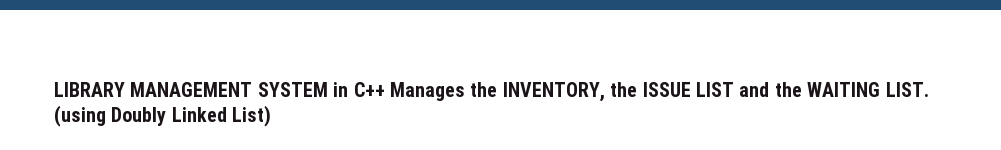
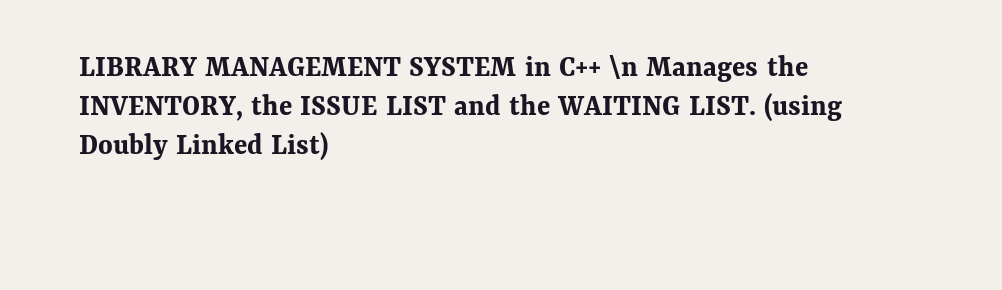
- LIBRARY MANAGEMENT SYSTEM in C++ Manages the INVENTORY, the ISSUE LIST and the WAITING LIST.
+ LIBRARY MANAGEMENT SYSTEM in C++ \n Manages the INVENTORY, the ISSUE LIST and the WAITING LIST.

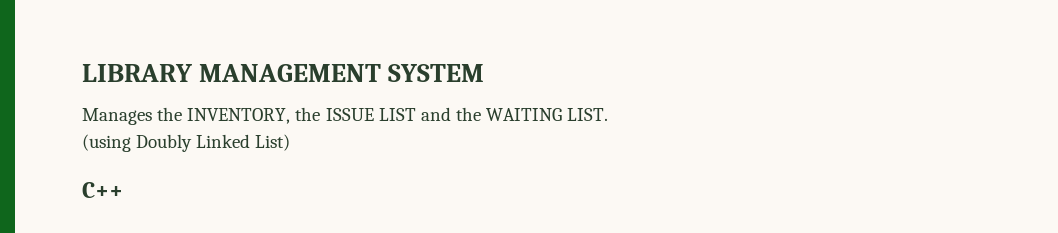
- LIBRARY MANAGEMENT SYSTEM in C++ \n Manages the INVENTORY, the ISSUE LIST and the WAITING LIST. (using Doubly Linked List)
+ LIBRARY MANAGEMENT SYSTEM
+ Manages the INVENTORY, the ISSUE LIST and the WAITING LIST.
+ (using Doubly Linked List)
+ C++

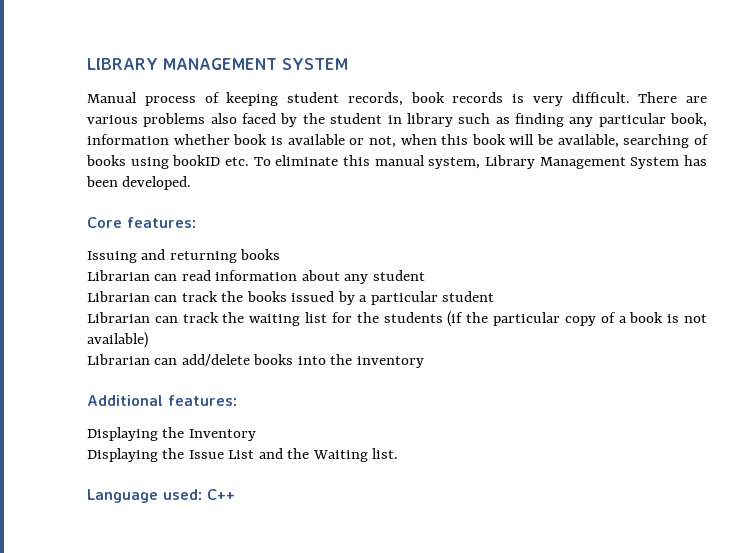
- Manages the INVENTORY, the ISSUE LIST and the WAITING LIST.
- (using Doubly Linked List)
- C++
+ Manual process of keeping student records, book records is very difficult. There are various problems also faced by the student in library such as finding any particular book, information whether book is available or not, when this book will be available, searching of books using bookID etc. To eliminate this manual system, Library Management System has been developed.
+ Core features:
+ Issuing and returning books
+ Librarian can read information about any student
+ Librarian can track the books issued by a particular student
+ Librarian can track the waiting list for the students (if the particular copy of a book is not available)
+ Librarian can add/delete books into the inventory
+ Additional features:
+ Displaying the Inventory
+ Displaying the Issue List and the Waiting list.
+ Language used: C++

